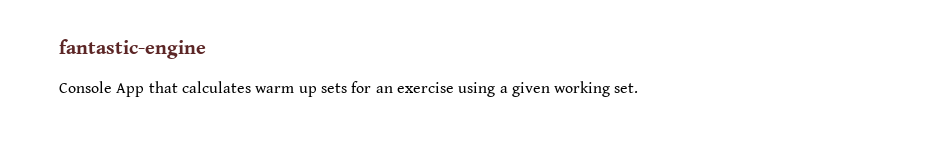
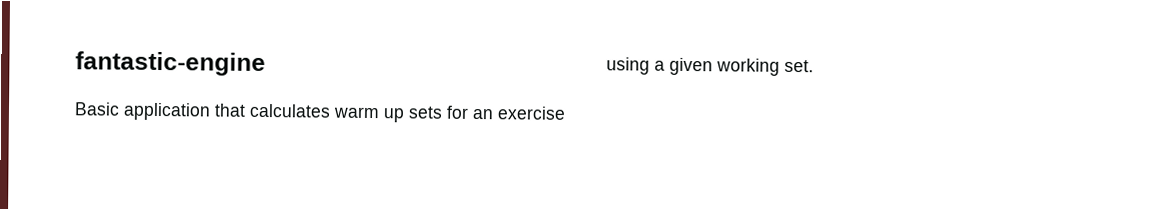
- Console App that calculates warm up sets for an exercise using a given working set.
+ Basic application that calculates warm up sets for an exercise using a given working set.

